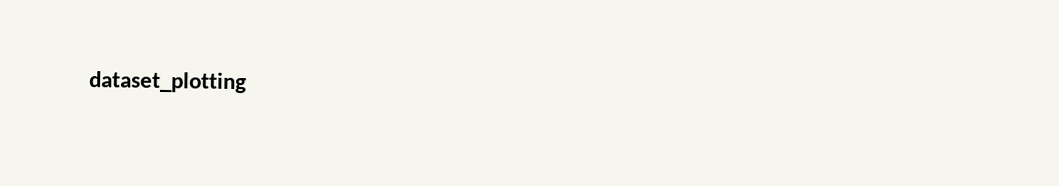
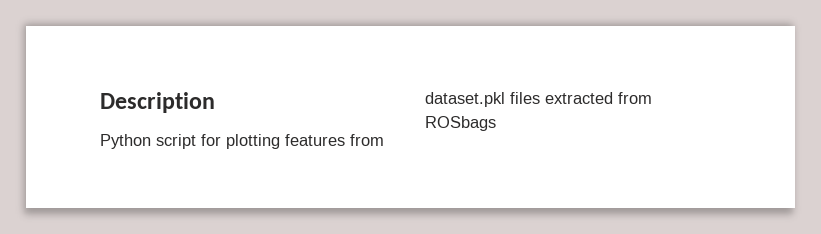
- dataset_plotting
+ Description
+ Python script for plotting features from dataset.pkl files extracted from ROSbags

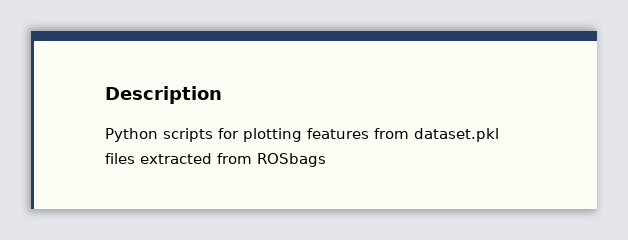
- Python script for plotting features from dataset.pkl files extracted from ROSbags
+ Python scripts for plotting features from dataset.pkl files extracted from ROSbags

